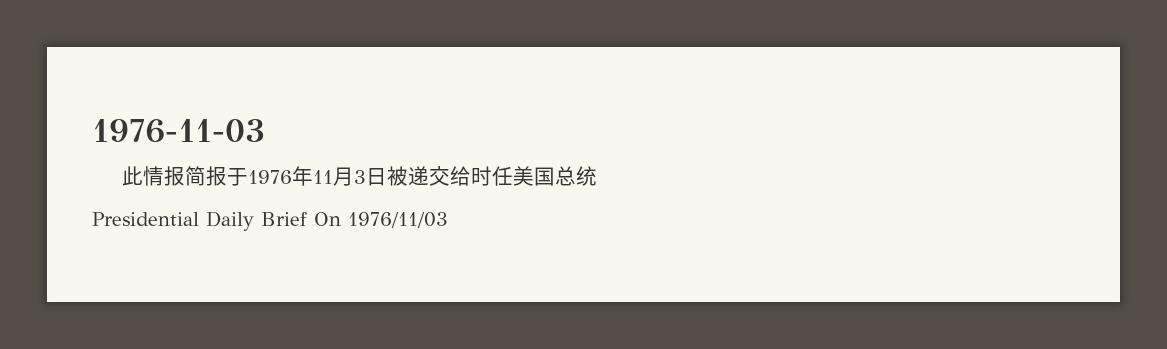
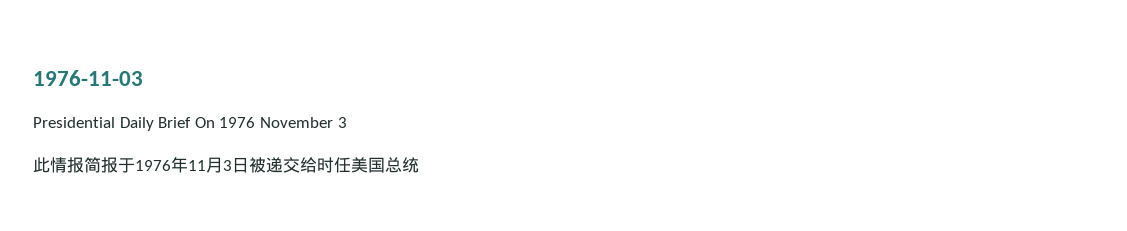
+ Presidential Daily Brief On 1976 November 3
- Presidential Daily Brief On 1976/11/03

